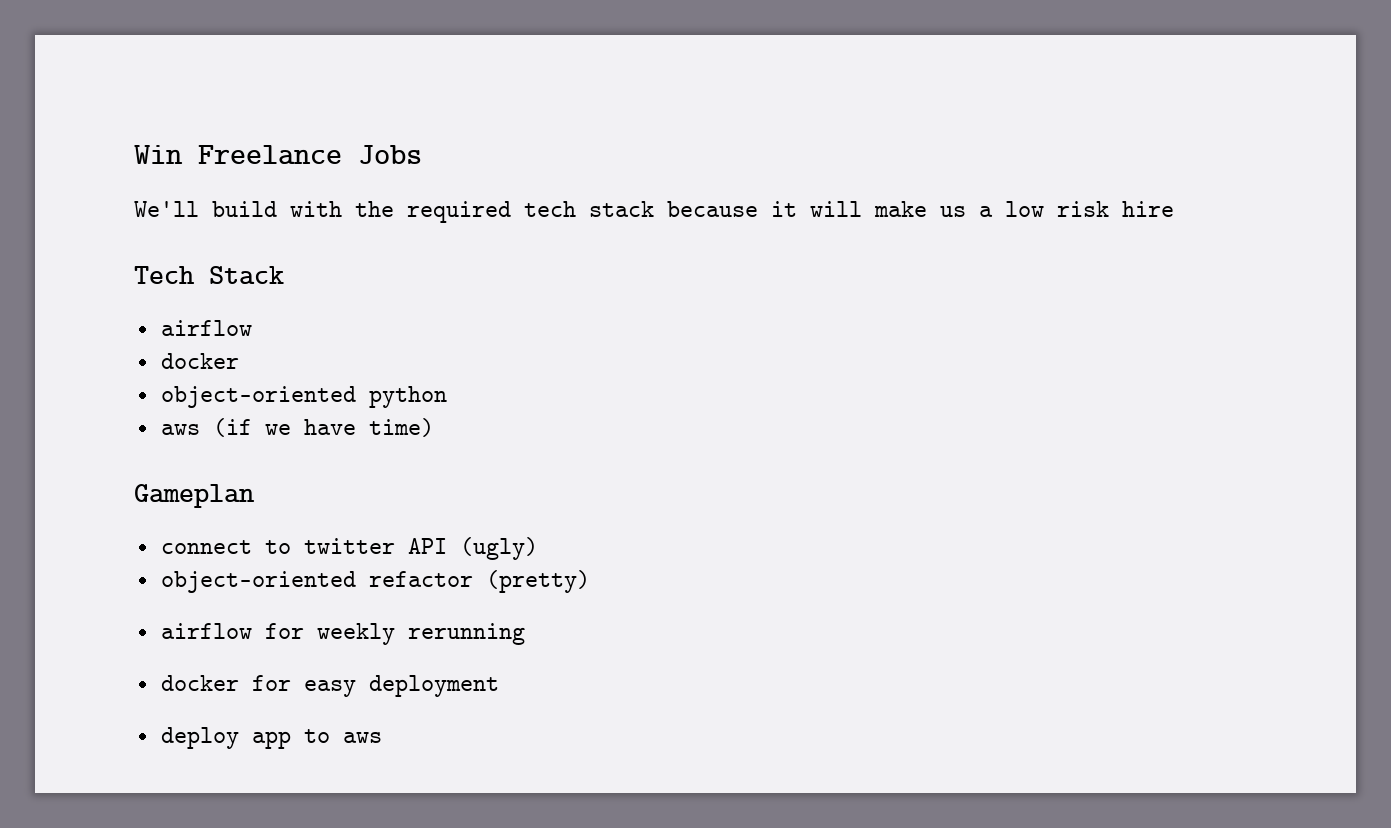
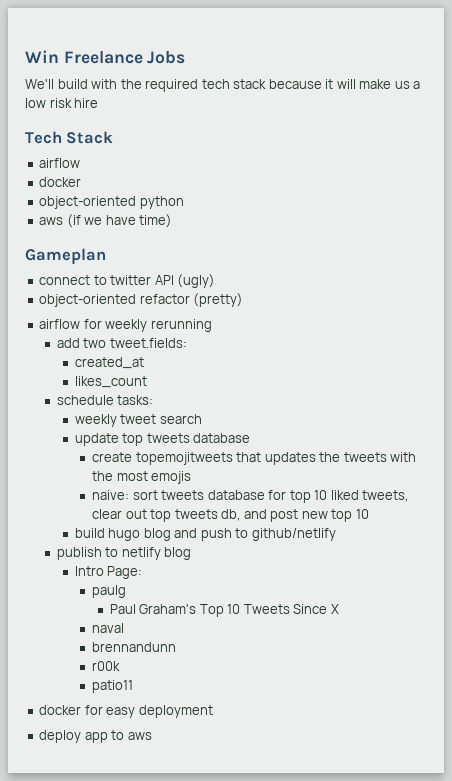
+ add two tweet.fields:
+ created_at
+ likes_count
+ schedule tasks:
+ weekly tweet search
+ update top tweets database
+ create topemojitweets that updates the tweets with the most emojis
+ naive: sort tweets database for top 10 liked tweets, clear out top tweets db, and post new top 10
+ build hugo blog and push to github/netlify
+ publish to netlify blog
+ Intro Page:
+ paulg
+ Paul Graham's Top 10 Tweets Since X
+ naval
+ brennandunn
+ r00k
+ patio11

